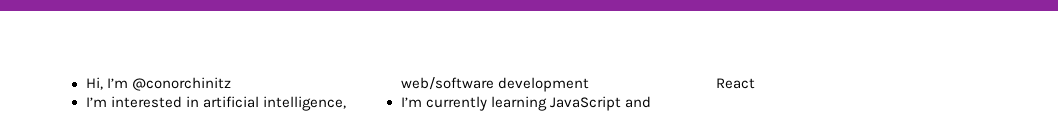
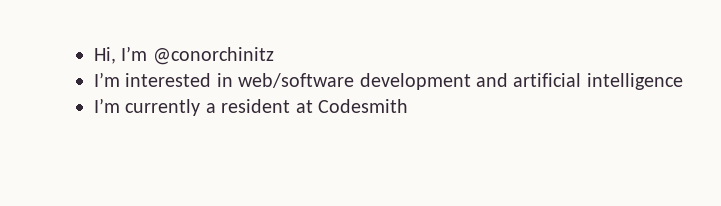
- I’m interested in artificial intelligence, web/software development
+ I’m interested in web/software development and artificial intelligence
- I’m currently learning JavaScript and React
+ I’m currently a resident at Codesmith

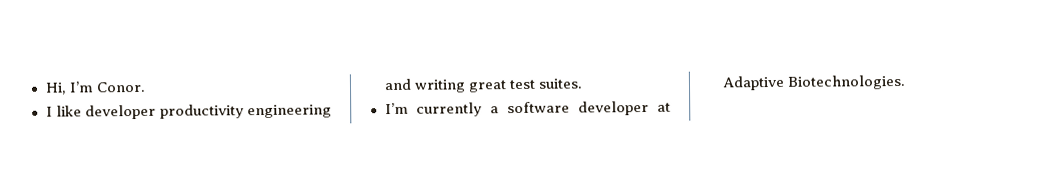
- Hi, I’m @conorchinitz
- I’m interested in web/software development and artificial intelligence
- I’m currently a resident at Codesmith
+ Hi, I’m Conor.
+ I like developer productivity engineering and writing great test suites.
+ I’m currently a software developer at Adaptive Biotechnologies.

